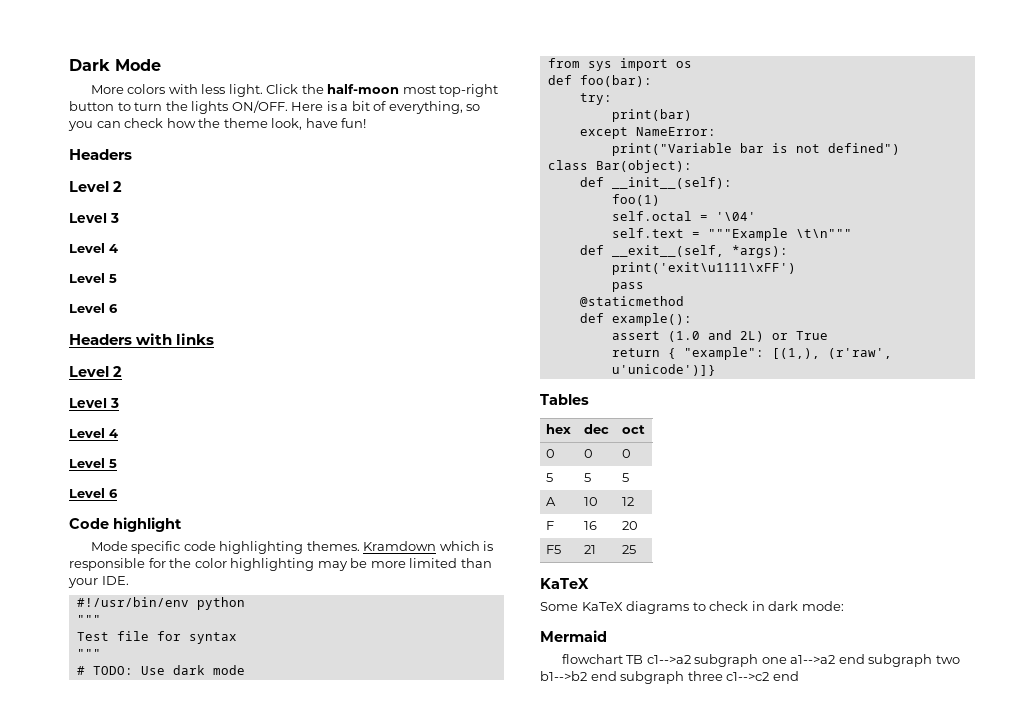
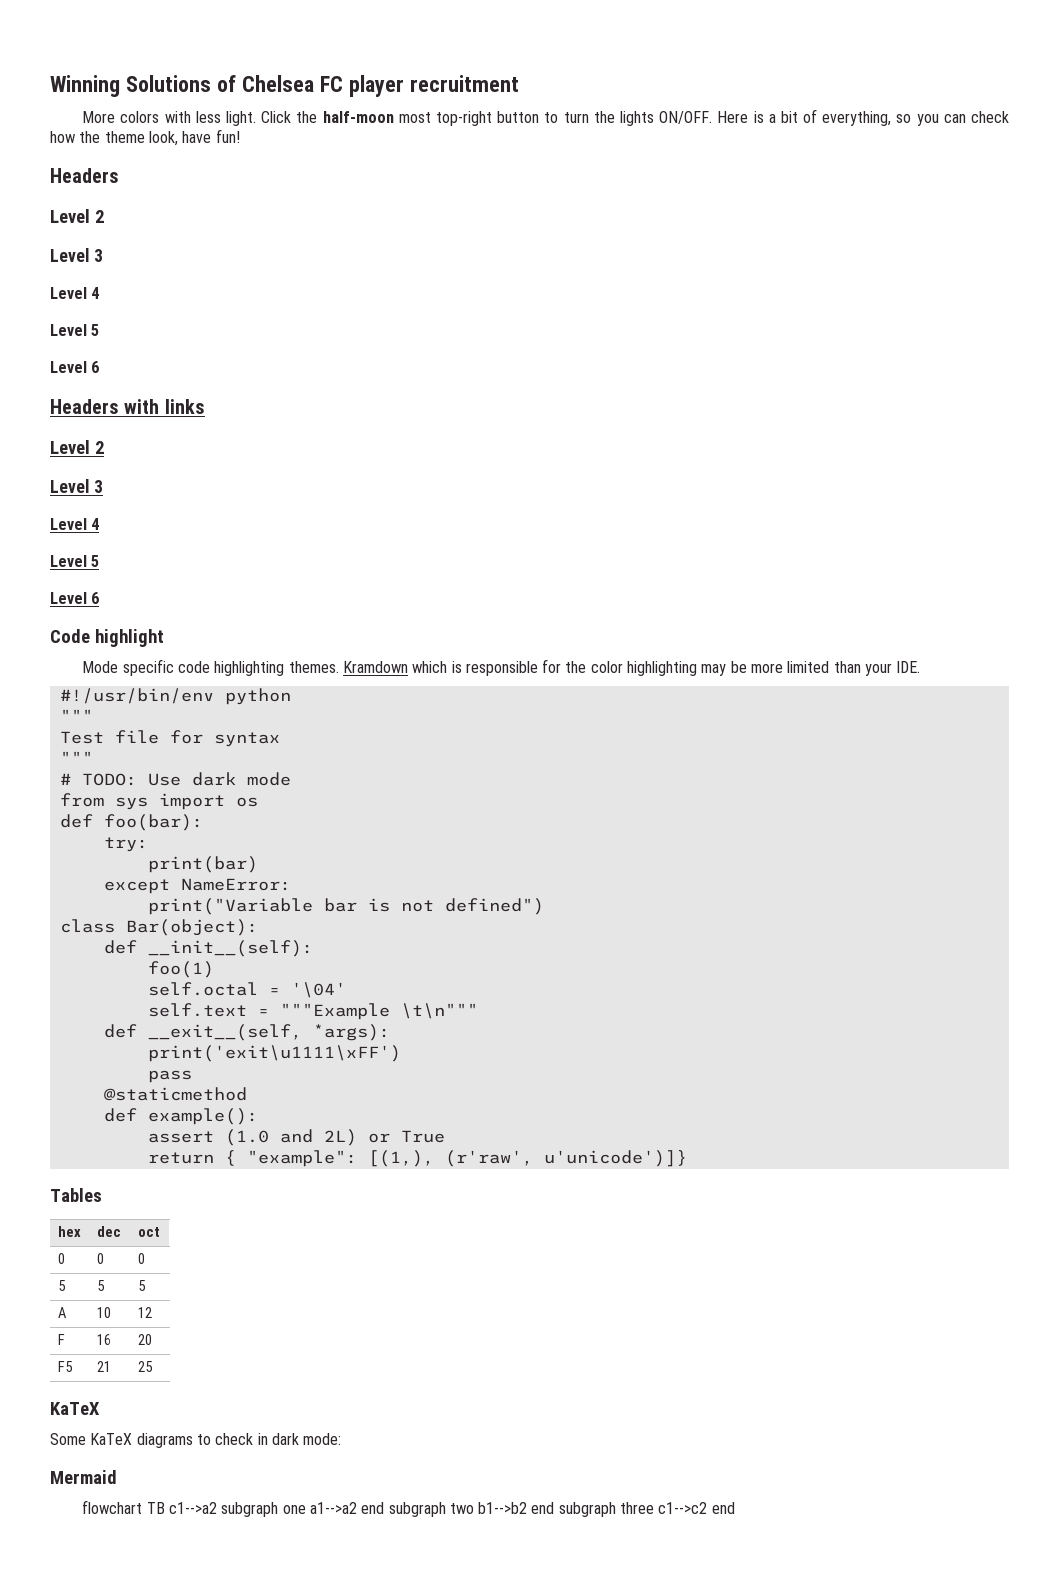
- Dark Mode
+ Winning Solutions of Chelsea FC player recruitment

